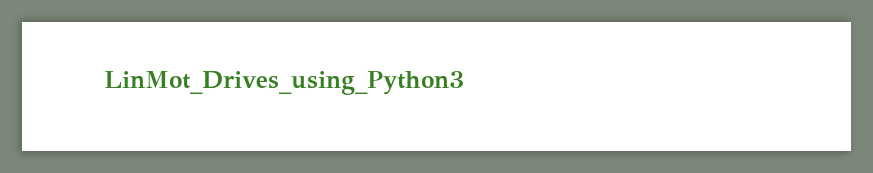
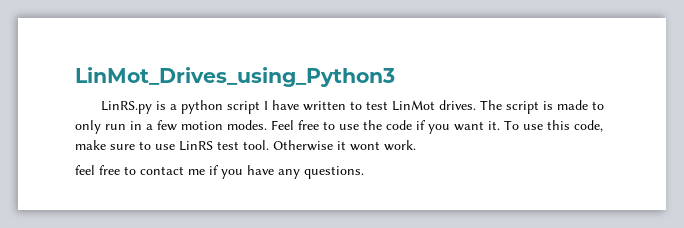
+ LinRS.py is a python script I have written to test LinMot drives. The script is made to only run in a few motion modes. Feel free to use the code if you want it. To use this code, make sure to use LinRS test tool. Otherwise it wont work.
+ feel free to contact me if you have any questions.

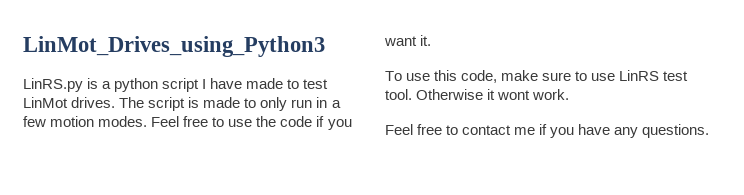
- LinRS.py is a python script I have written to test LinMot drives.
+ LinRS.py is a python script I have made to test LinMot drives.
- Feel free to use the code if you want it. To use this code, make sure to use LinRS test tool.
+ Feel free to use the code if you want it.
+ To use this code, make sure to use LinRS test tool.
- feel free to contact me if you have any questions.
+ Feel free to contact me if you have any questions.

